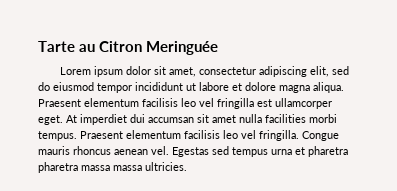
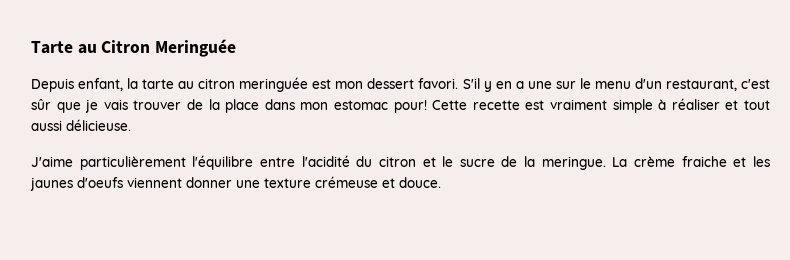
- Lorem ipsum dolor sit amet, consectetur adipiscing elit, sed do eiusmod tempor incididunt ut labore et dolore magna aliqua. Praesent elementum facilisis leo vel fringilla est ullamcorper eget. At imperdiet dui accumsan sit amet nulla facilities morbi tempus. Praesent elementum facilisis leo vel fringilla. Congue mauris rhoncus aenean vel. Egestas sed tempus urna et pharetra pharetra massa massa ultricies.
+ Depuis enfant, la tarte au citron meringuée est mon dessert favori. S'il y en a une sur le menu d'un restaurant, c'est sûr que je vais trouver de la place dans mon estomac pour! Cette recette est vraiment simple à réaliser et tout aussi délicieuse.
+ J'aime particulièrement l'équilibre entre l'acidité du citron et le sucre de la meringue. La crème fraiche et les jaunes d'oeufs viennent donner une texture crémeuse et douce.

